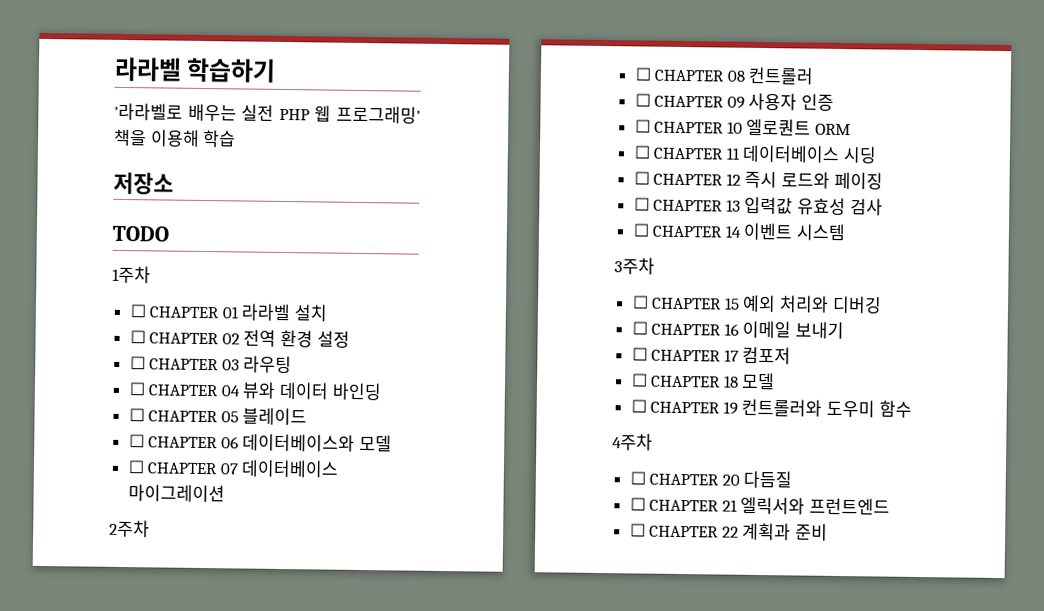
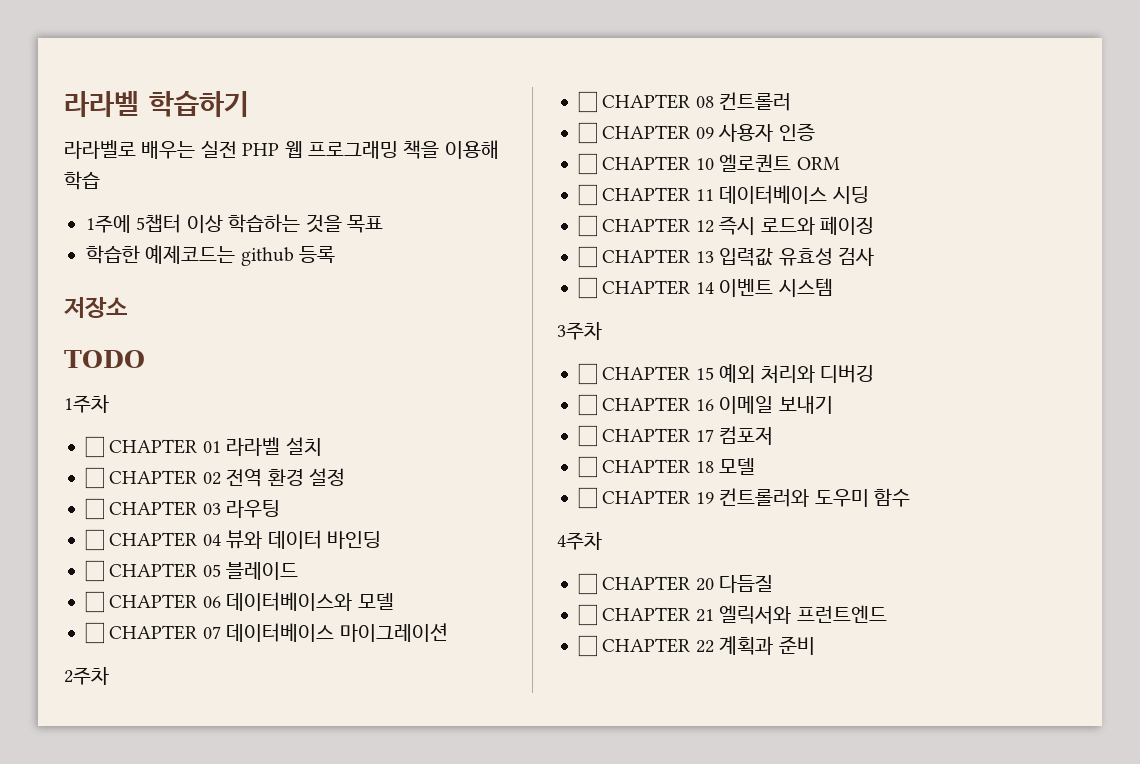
- '라라벨로 배우는 실전 PHP 웹 프로그래밍' 책을 이용해 학습
+ 라라벨로 배우는 실전 PHP 웹 프로그래밍 책을 이용해 학습
+ 1주에 5챕터 이상 학습하는 것을 목표
+ 학습한 예제코드는 github 등록

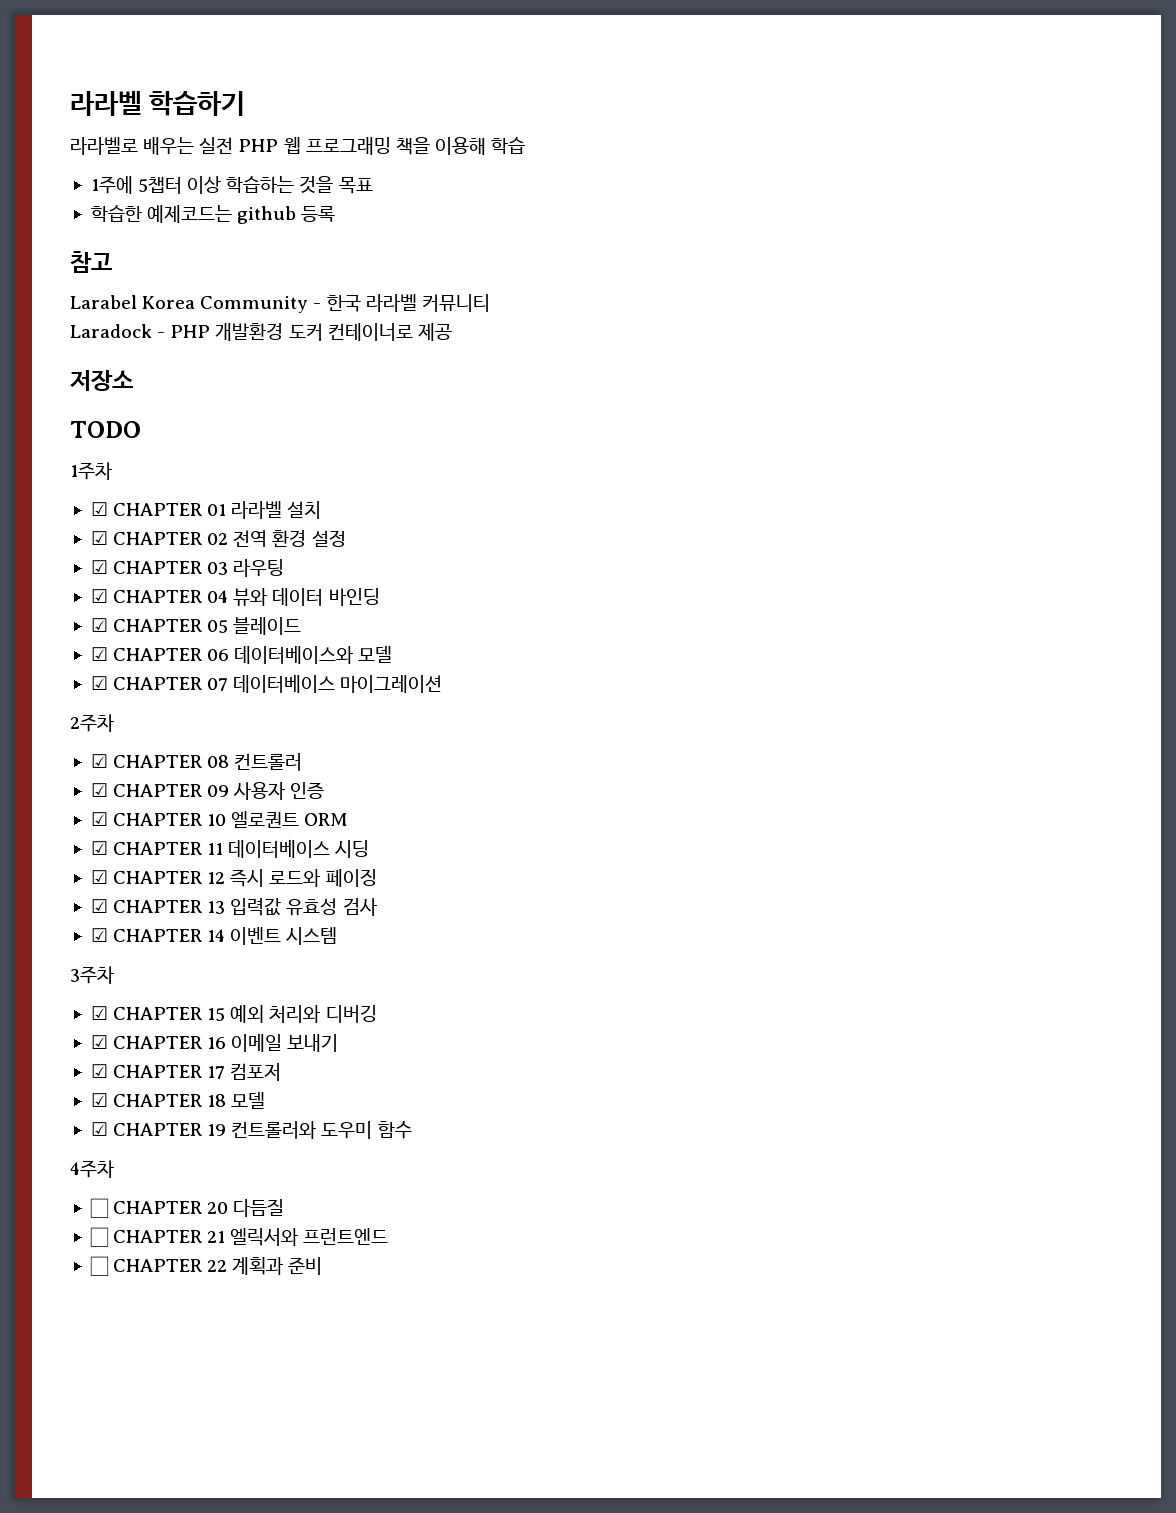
+ 참고
+ Larabel Korea Community - 한국 라라벨 커뮤니티
+ Laradock - PHP 개발환경 도커 컨테이너로 제공
- ☐ CHAPTER 01 라라벨 설치
+ ☑ CHAPTER 01 라라벨 설치
- ☐ CHAPTER 02 전역 환경 설정
+ ☑ CHAPTER 02 전역 환경 설정
- ☐ CHAPTER 03 라우팅
+ ☑ CHAPTER 03 라우팅
- ☐ CHAPTER 04 뷰와 데이터 바인딩
+ ☑ CHAPTER 04 뷰와 데이터 바인딩
- ☐ CHAPTER 05 블레이드
+ ☑ CHAPTER 05 블레이드
- ☐ CHAPTER 06 데이터베이스와 모델
+ ☑ CHAPTER 06 데이터베이스와 모델
- ☐ CHAPTER 07 데이터베이스 마이그레이션
+ ☑ CHAPTER 07 데이터베이스 마이그레이션
- ☐ CHAPTER 08 컨트롤러
+ ☑ CHAPTER 08 컨트롤러
- ☐ CHAPTER 09 사용자 인증
+ ☑ CHAPTER 09 사용자 인증
- ☐ CHAPTER 10 엘로퀀트 ORM
+ ☑ CHAPTER 10 엘로퀀트 ORM
- ☐ CHAPTER 11 데이터베이스 시딩
+ ☑ CHAPTER 11 데이터베이스 시딩
- ☐ CHAPTER 12 즉시 로드와 페이징
+ ☑ CHAPTER 12 즉시 로드와 페이징
- ☐ CHAPTER 13 입력값 유효성 검사
+ ☑ CHAPTER 13 입력값 유효성 검사
- ☐ CHAPTER 14 이벤트 시스템
+ ☑ CHAPTER 14 이벤트 시스템
- ☐ CHAPTER 15 예외 처리와 디버깅
+ ☑ CHAPTER 15 예외 처리와 디버깅
- ☐ CHAPTER 16 이메일 보내기
+ ☑ CHAPTER 16 이메일 보내기
- ☐ CHAPTER 17 컴포저
+ ☑ CHAPTER 17 컴포저
- ☐ CHAPTER 18 모델
+ ☑ CHAPTER 18 모델
- ☐ CHAPTER 19 컨트롤러와 도우미 함수
+ ☑ CHAPTER 19 컨트롤러와 도우미 함수

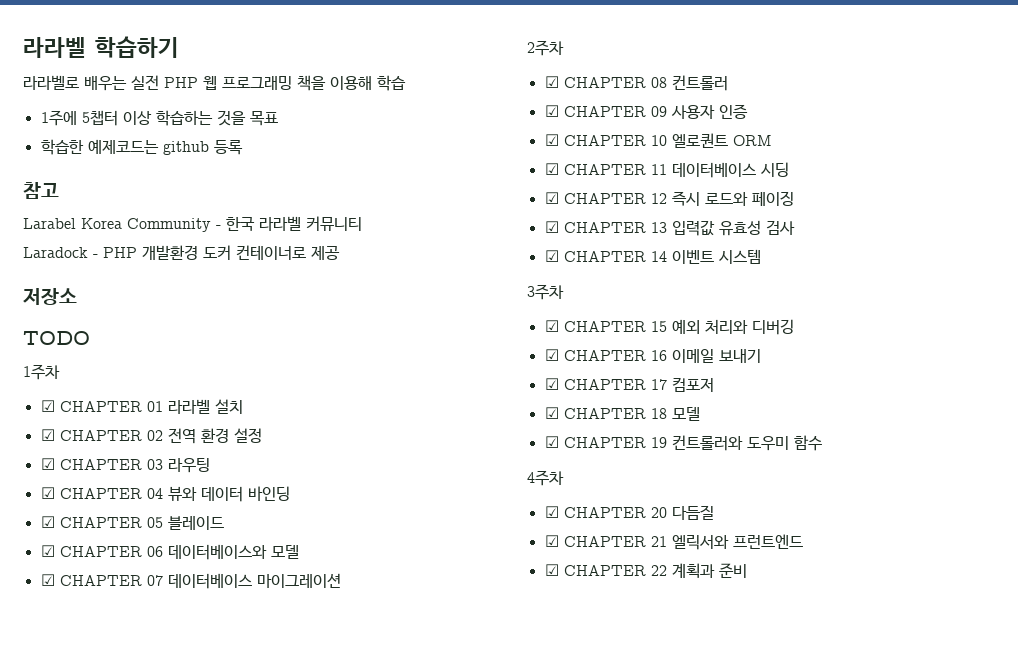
- ☐ CHAPTER 20 다듬질
+ ☑ CHAPTER 20 다듬질
- ☐ CHAPTER 21 엘릭서와 프런트엔드
+ ☑ CHAPTER 21 엘릭서와 프런트엔드
- ☐ CHAPTER 22 계획과 준비
+ ☑ CHAPTER 22 계획과 준비

